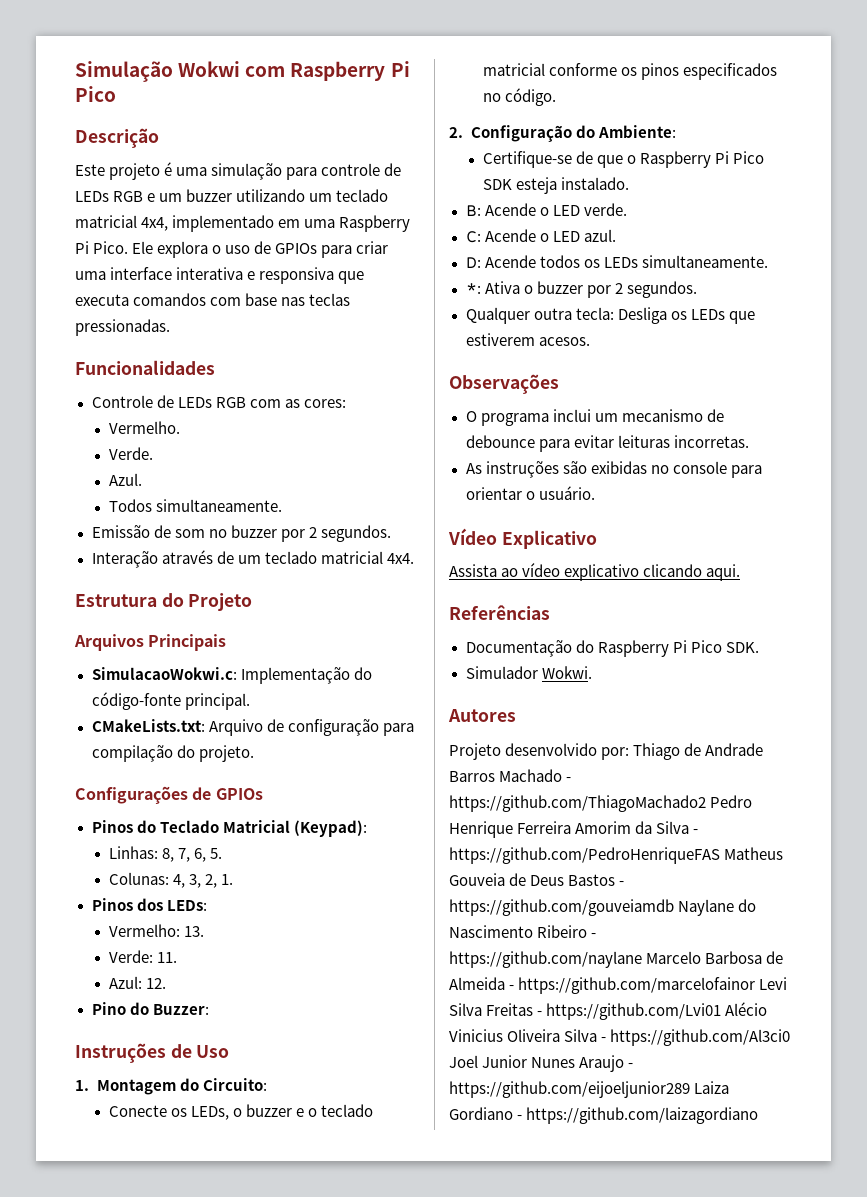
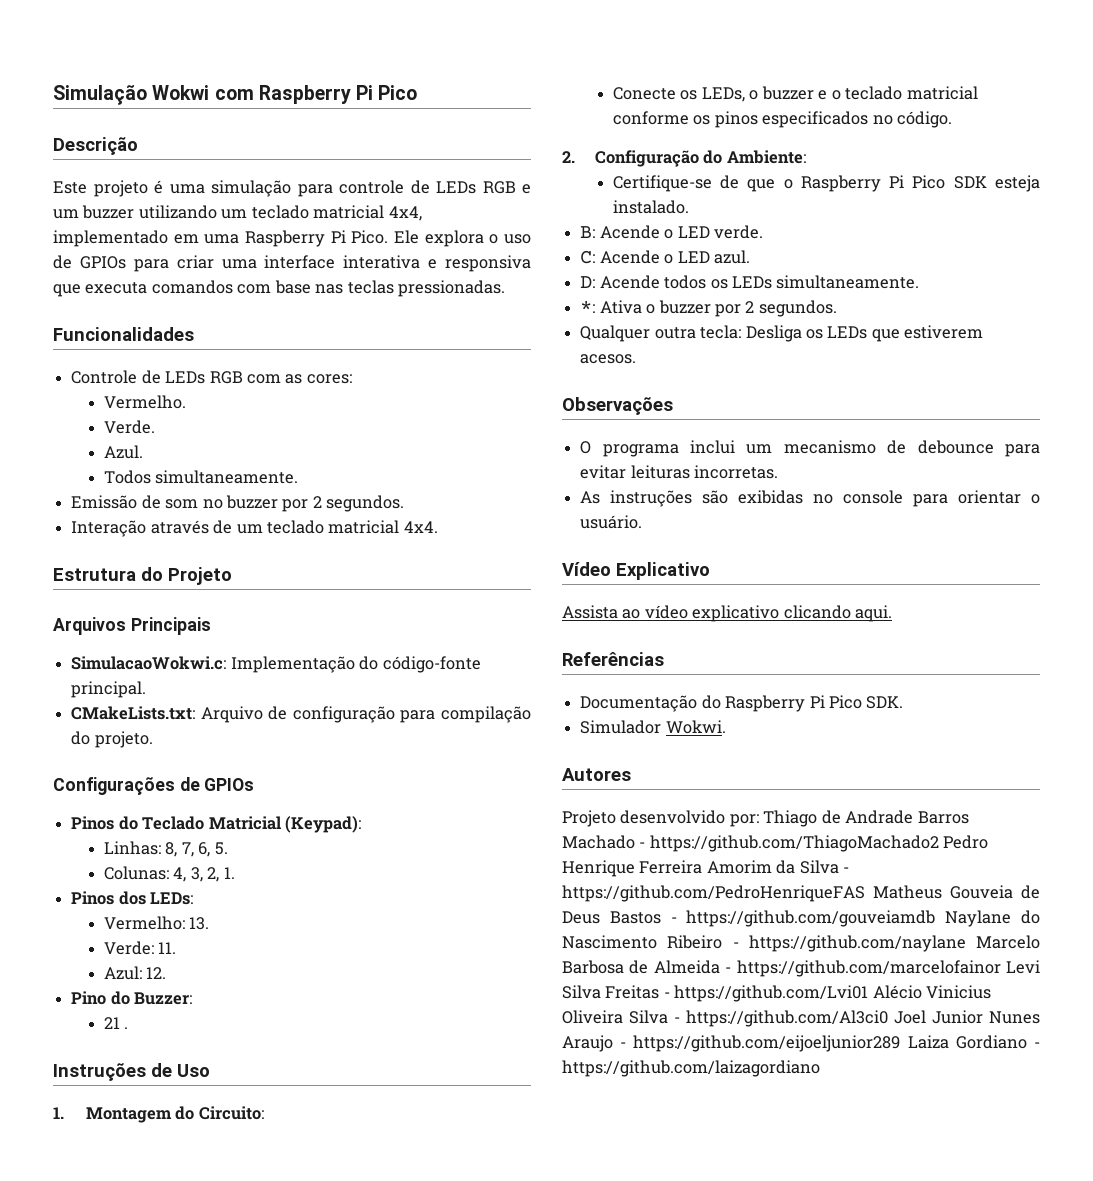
+ 21 .

